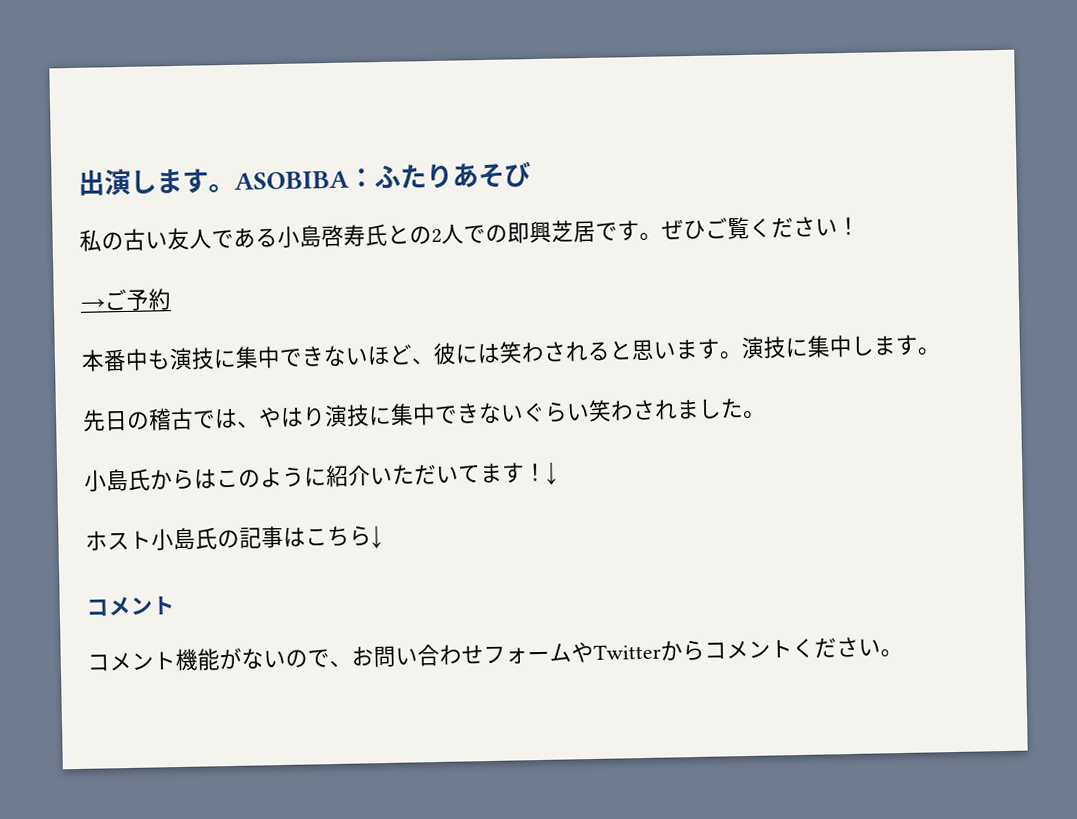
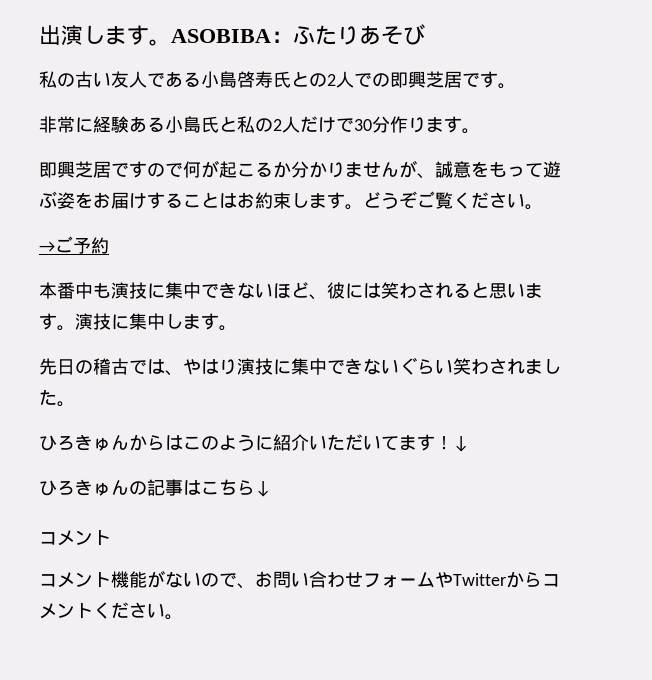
- 私の古い友人である小島啓寿氏との2人での即興芝居です。ぜひご覧ください！
+ 私の古い友人である小島啓寿氏との2人での即興芝居です。
+ 非常に経験ある小島氏と私の2人だけで30分作ります。
+ 即興芝居ですので何が起こるか分かりませんが、誠意をもって遊ぶ姿をお届けすることはお約束します。どうぞご覧ください。
- 小島氏からはこのように紹介いただいてます！
+ ひろきゅんからはこのように紹介いただいてます！
- ホスト小島氏の記事はこちら↓
+ ひろきゅんの記事はこちら↓

